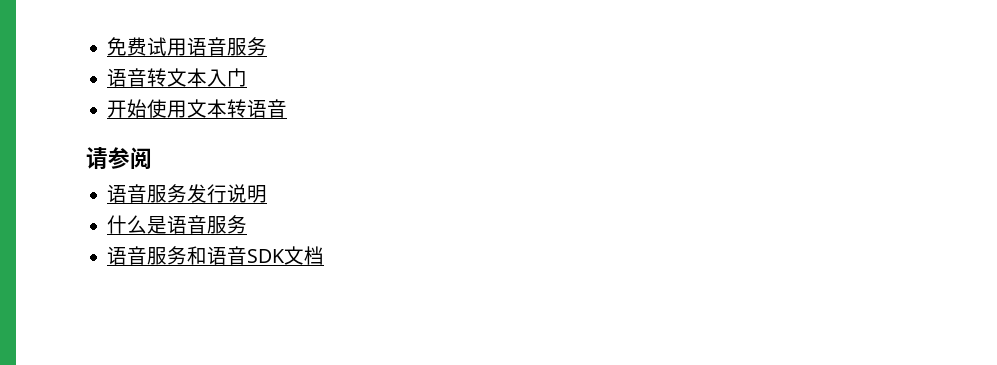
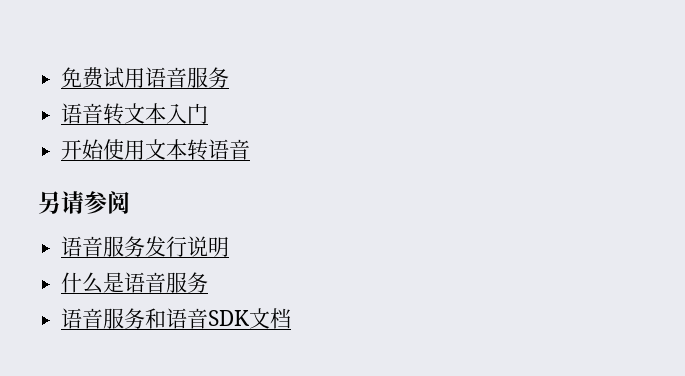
- 请参阅
+ 另请参阅

